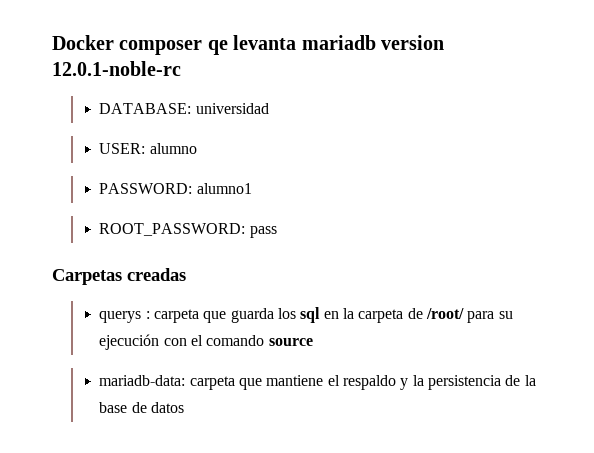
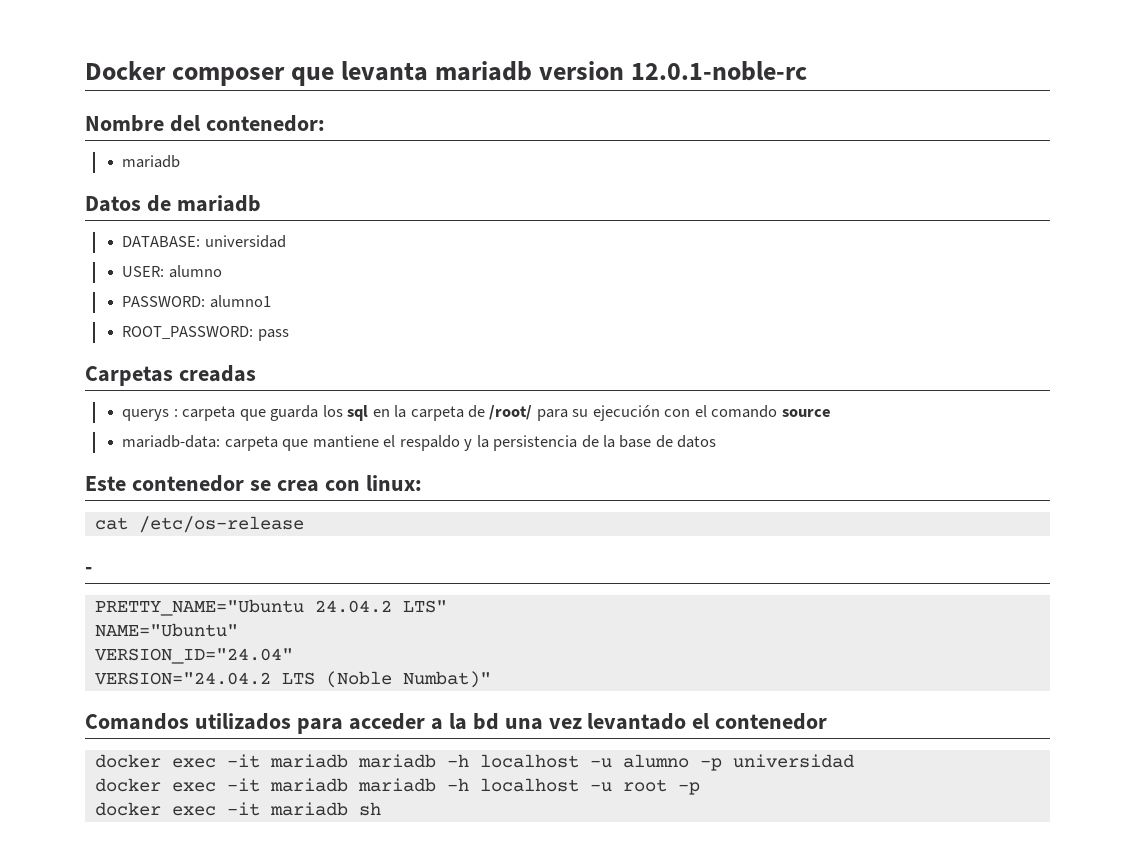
- Docker composer qe levanta mariadb version 12.0.1-noble-rc
+ Docker composer que levanta mariadb version 12.0.1-noble-rc
+ Nombre del contenedor:
+ mariadb
+ Datos de mariadb
+ Este contenedor se crea con linux:
+ cat /etc/os-release
+ -
+ PRETTY_NAME="Ubuntu 24.04.2 LTS"
+ NAME="Ubuntu"
+ VERSION_ID="24.04"
+ VERSION="24.04.2 LTS (Noble Numbat)"
+ Comandos utilizados para acceder a la bd una vez levantado el contenedor
+ docker exec -it mariadb mariadb -h localhost -u alumno -p universidad
+ docker exec -it mariadb mariadb -h localhost -u root -p
+ docker exec -it mariadb sh

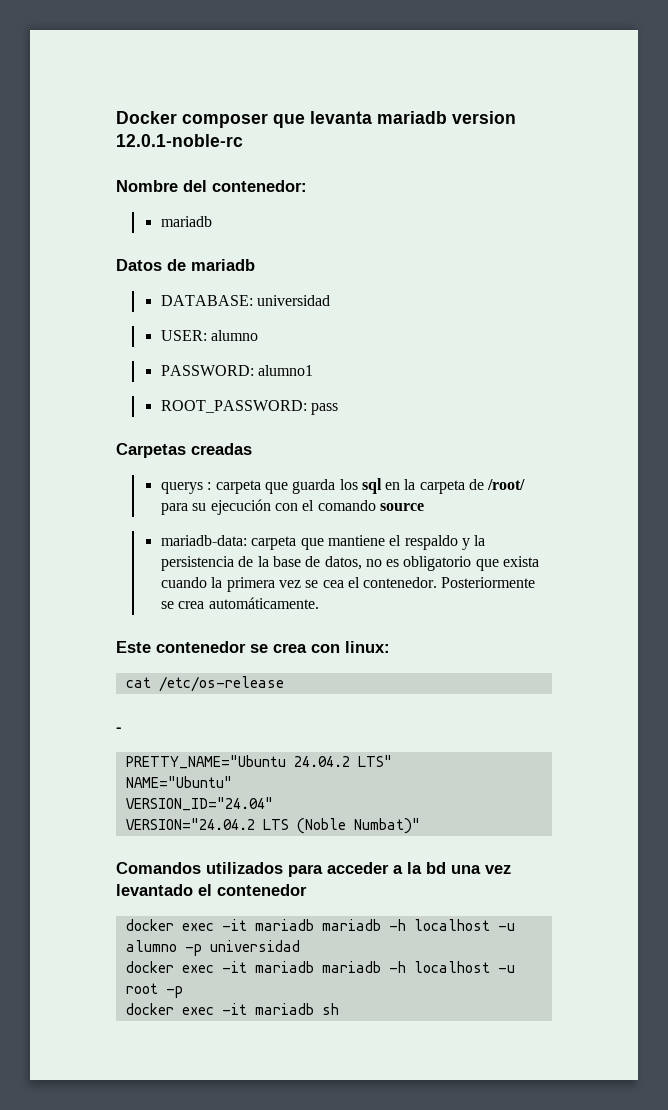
- mariadb-data: carpeta que mantiene el respaldo y la persistencia de la base de datos
+ mariadb-data: carpeta que mantiene el respaldo y la persistencia de la base de datos, no es obligatorio que exista cuando la primera vez se cea el contenedor. Posteriormente se crea automáticamente.

